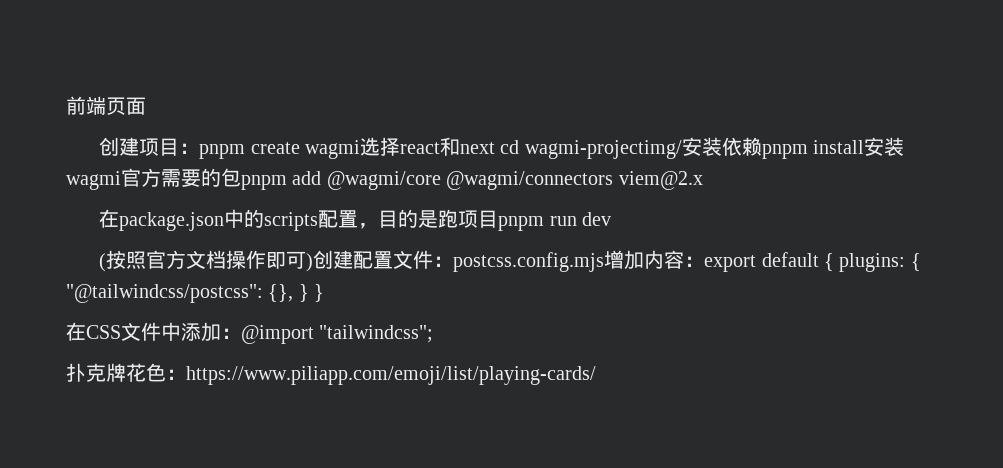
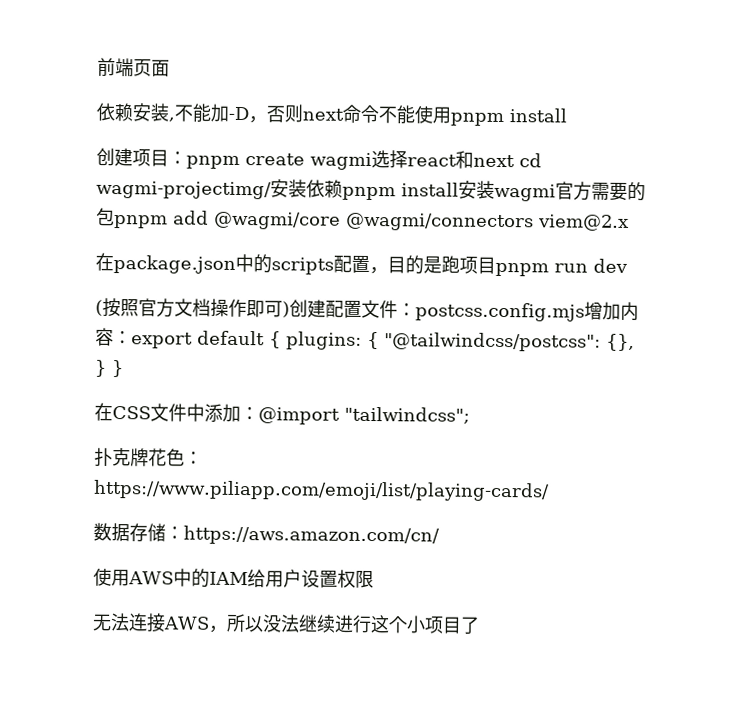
+ 依赖安装,不能加-D，否则next命令不能使用pnpm install
+ 数据存储：https://aws.amazon.com/cn/
+ 使用AWS中的IAM给用户设置权限
+ 无法连接AWS，所以没法继续进行这个小项目了

